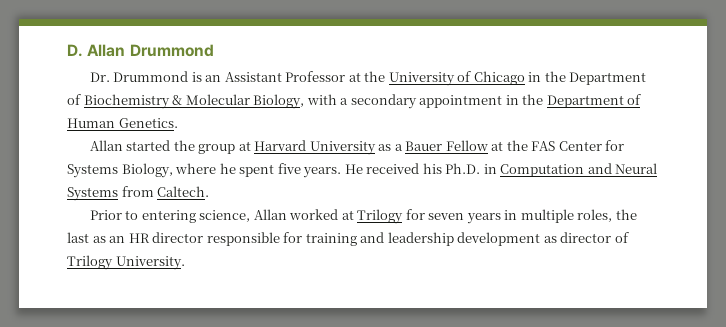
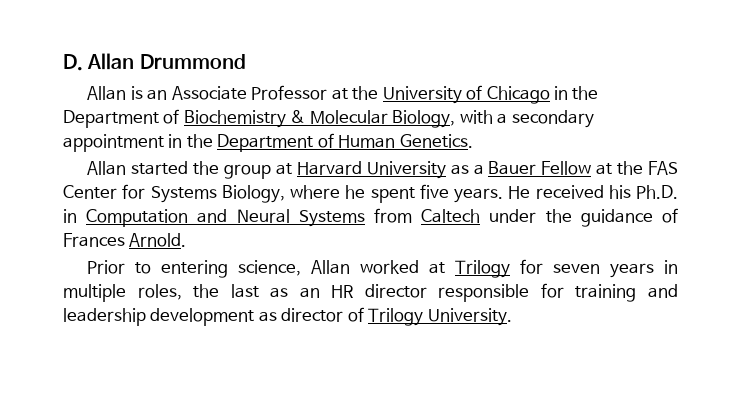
- Dr. Drummond is an Assistant Professor at the University of Chicago in the Department of Biochemistry & Molecular Biology, with a secondary appointment in the Department of Human Genetics.
+ Allan is an Associate Professor at the University of Chicago in the Department of Biochemistry & Molecular Biology, with a secondary appointment in the Department of Human Genetics.
- He received his Ph.D. in Computation and Neural Systems from Caltech.
+ He received his Ph.D. in Computation and Neural Systems from Caltech under the guidance of Frances Arnold.

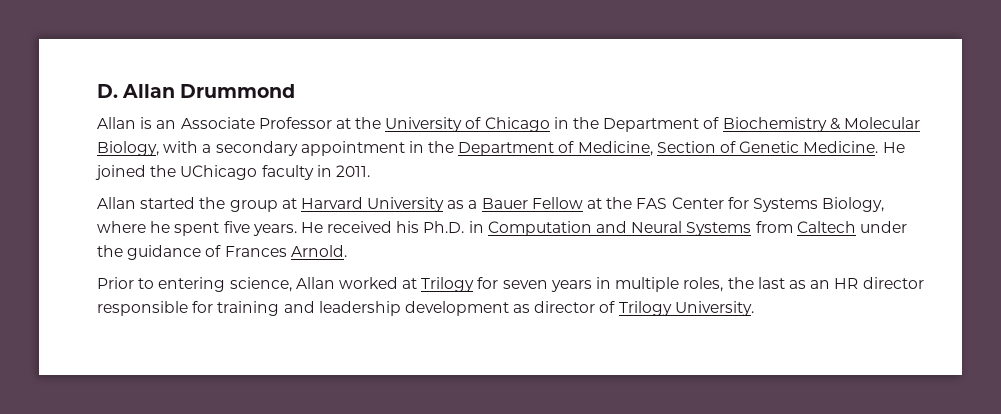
- Allan is an Associate Professor at the University of Chicago in the Department of Biochemistry & Molecular Biology, with a secondary appointment in the Department of Human Genetics.
+ Allan is an Associate Professor at the University of Chicago in the Department of Biochemistry & Molecular Biology, with a secondary appointment in the Department of Medicine, Section of Genetic Medicine. He joined the UChicago faculty in 2011.

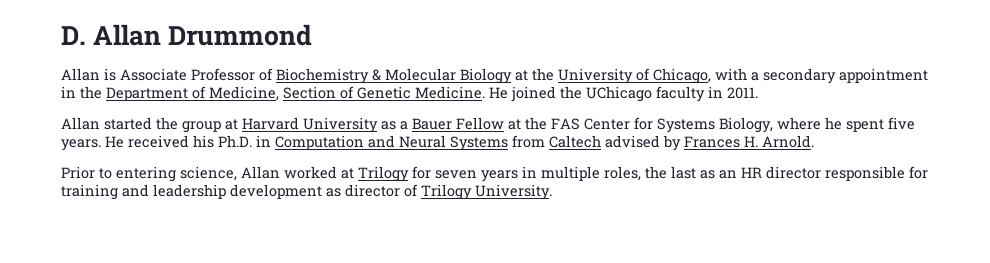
- Allan is an Associate Professor at the University of Chicago in the Department of Biochemistry & Molecular Biology, with a secondary appointment in the Department of Medicine, Section of Genetic Medicine.
+ Allan is Associate Professor of Biochemistry & Molecular Biology at the University of Chicago, with a secondary appointment in the Department of Medicine, Section of Genetic Medicine.
- He received his Ph.D. in Computation and Neural Systems from Caltech under the guidance of Frances Arnold.
+ He received his Ph.D. in Computation and Neural Systems from Caltech advised by Frances H. Arnold.

